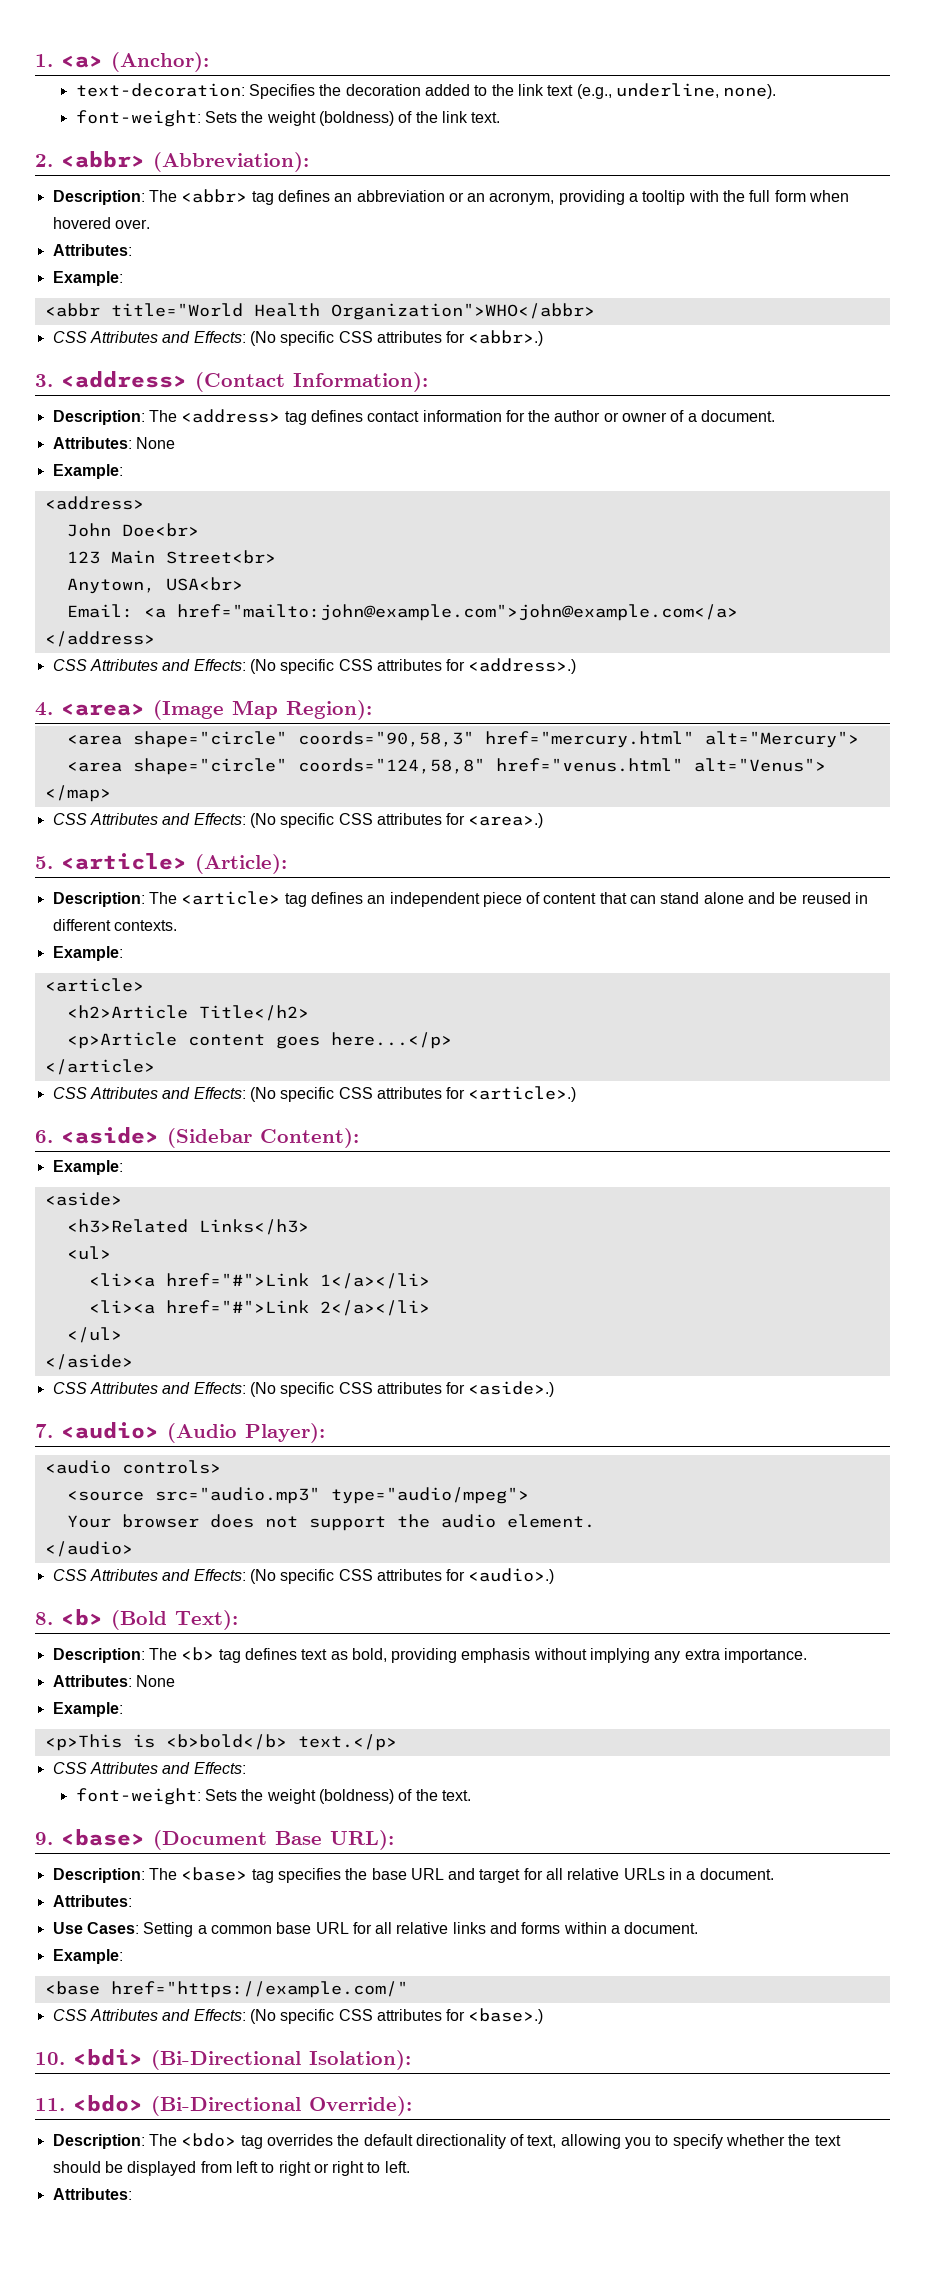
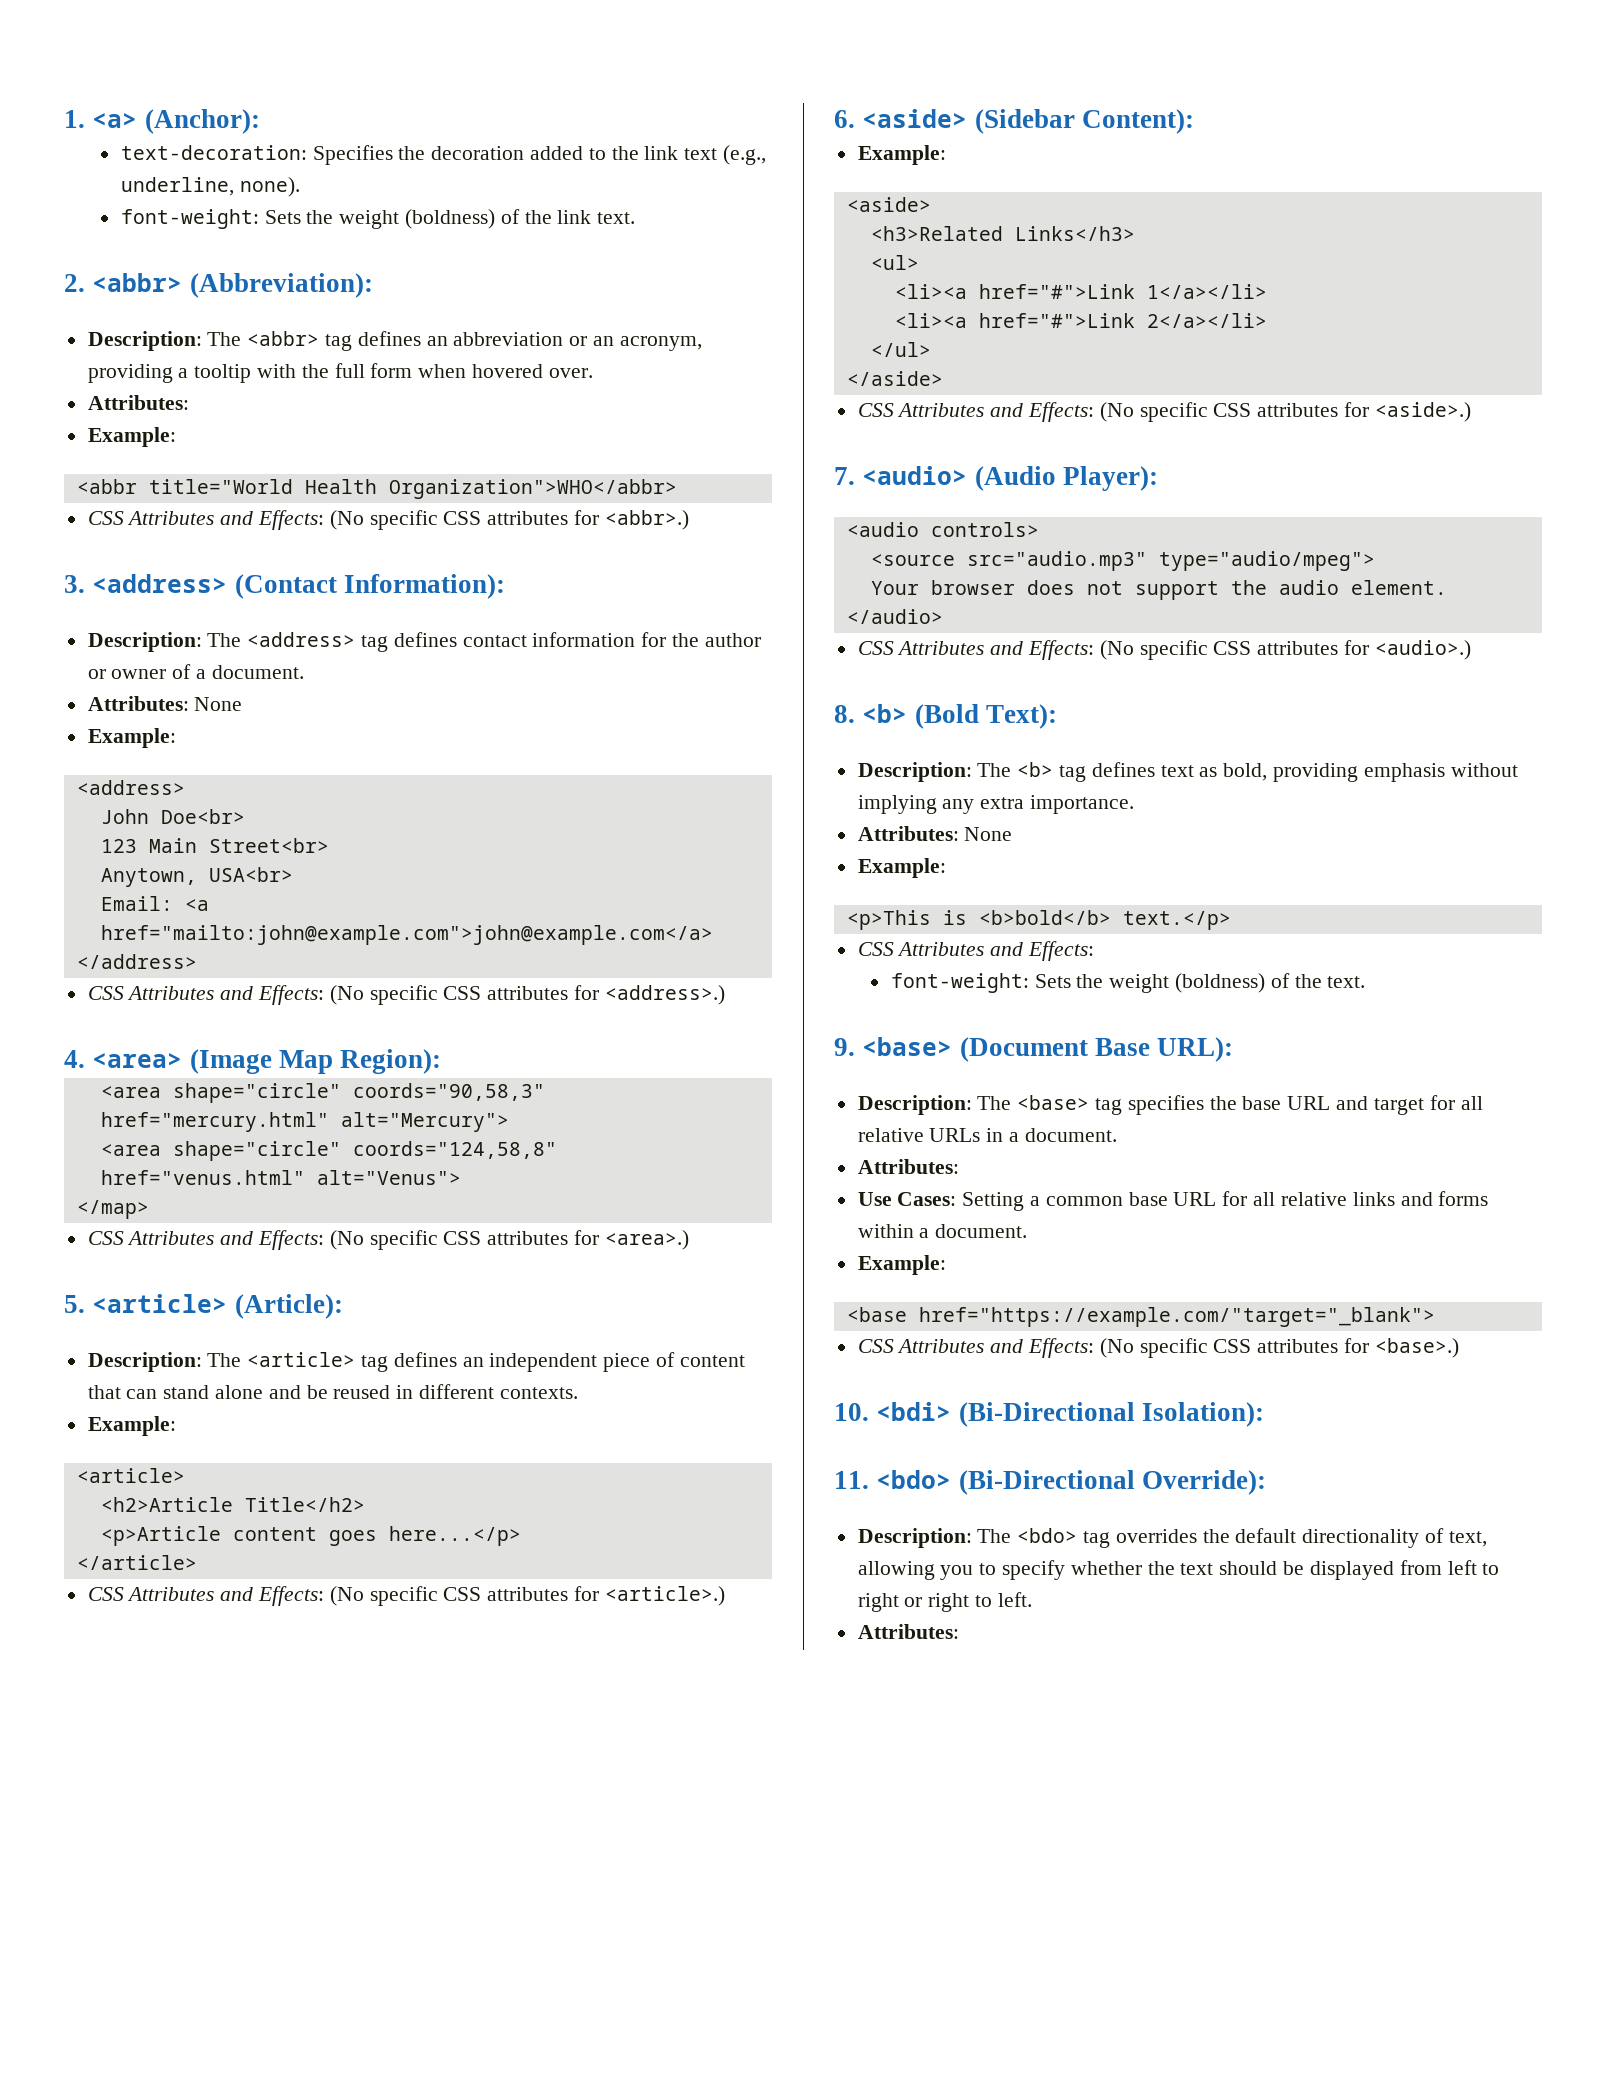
- <base href="https://example.com/"
+ <base href="https://example.com/"target="_blank">

